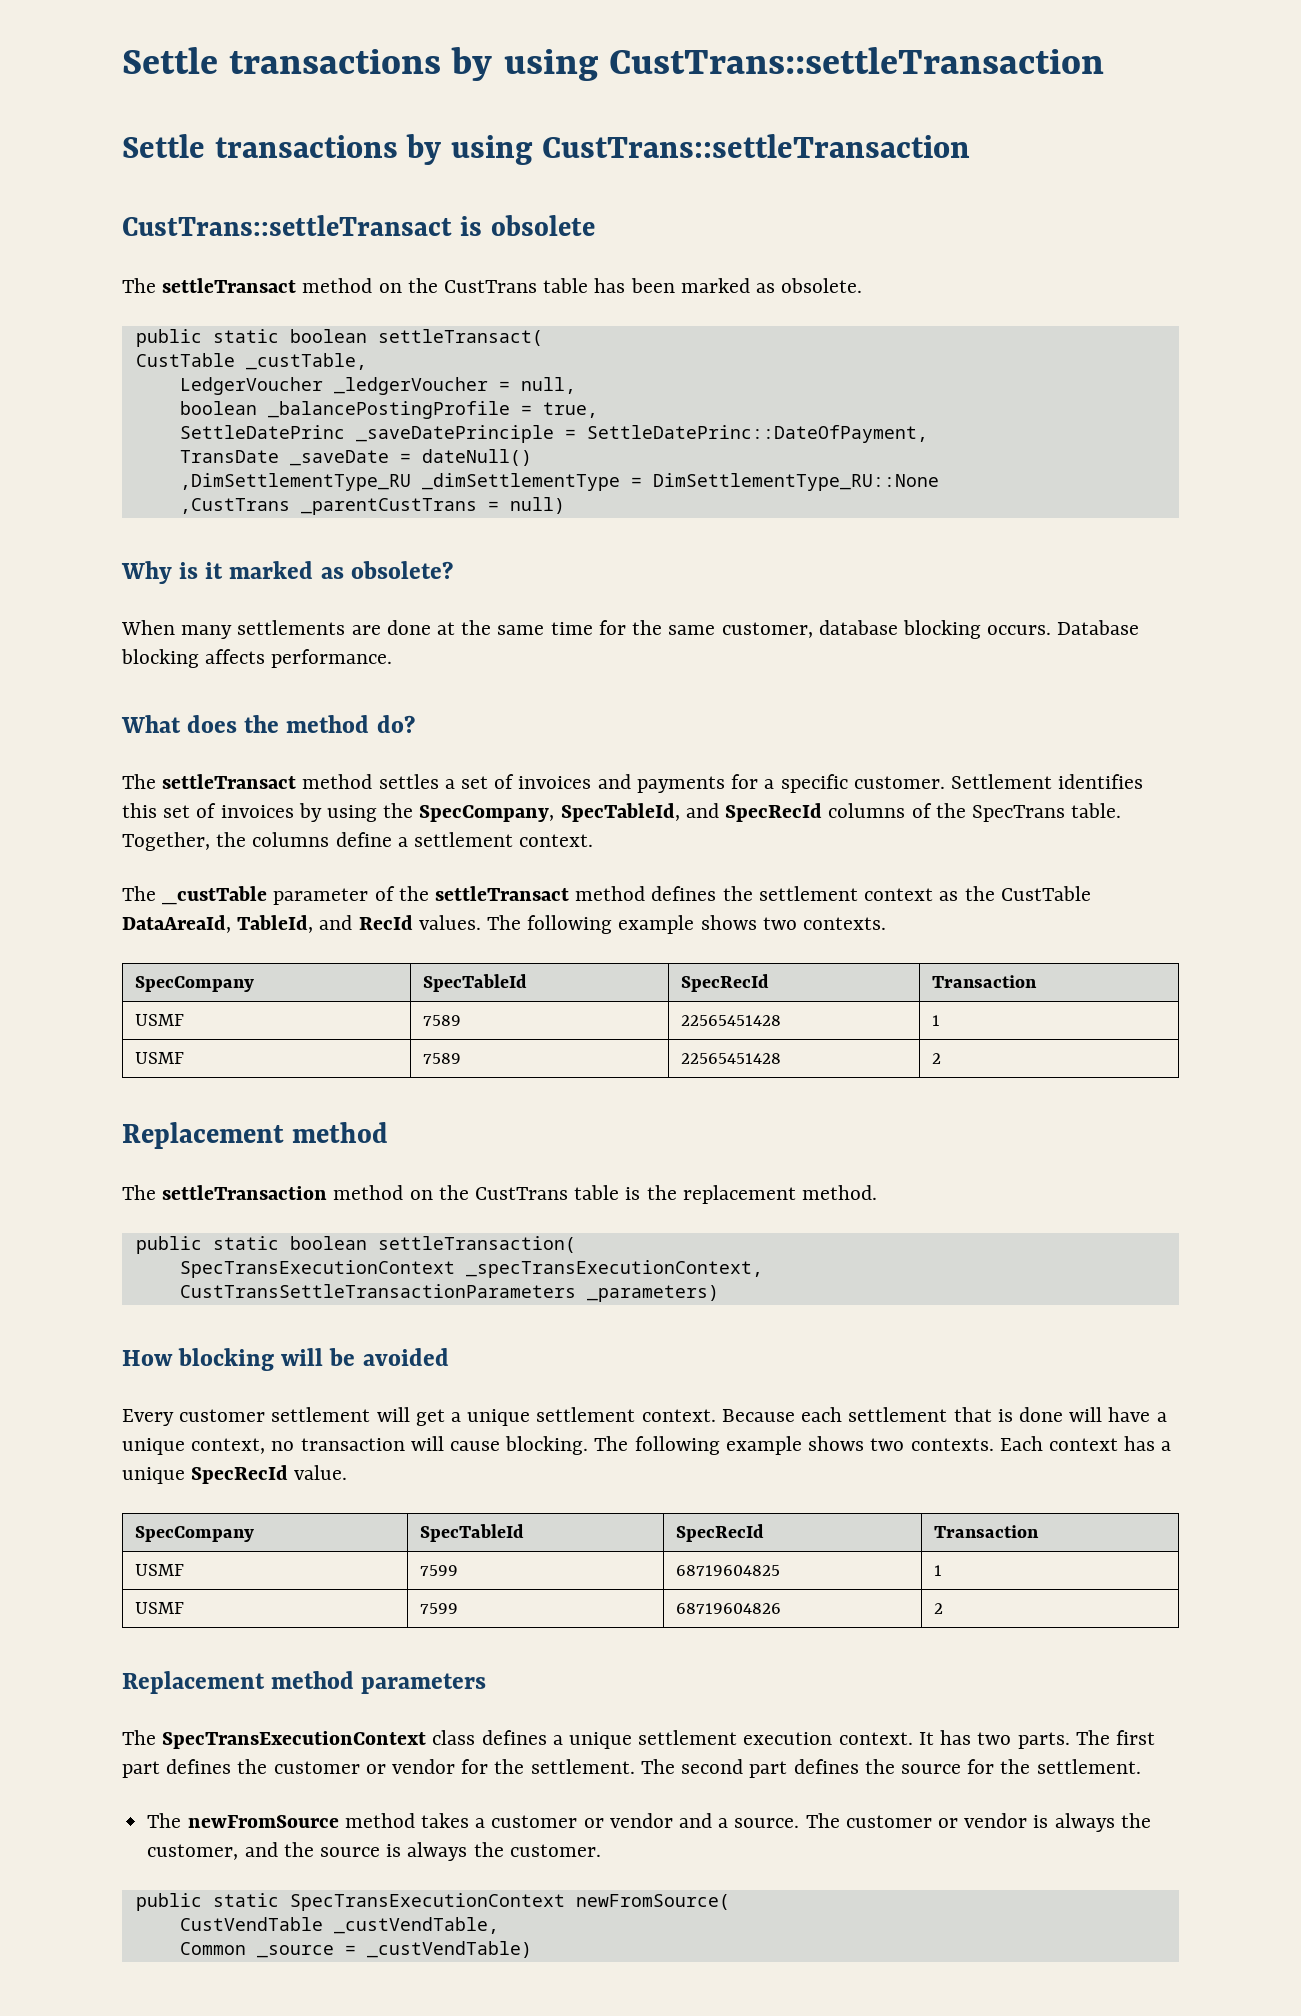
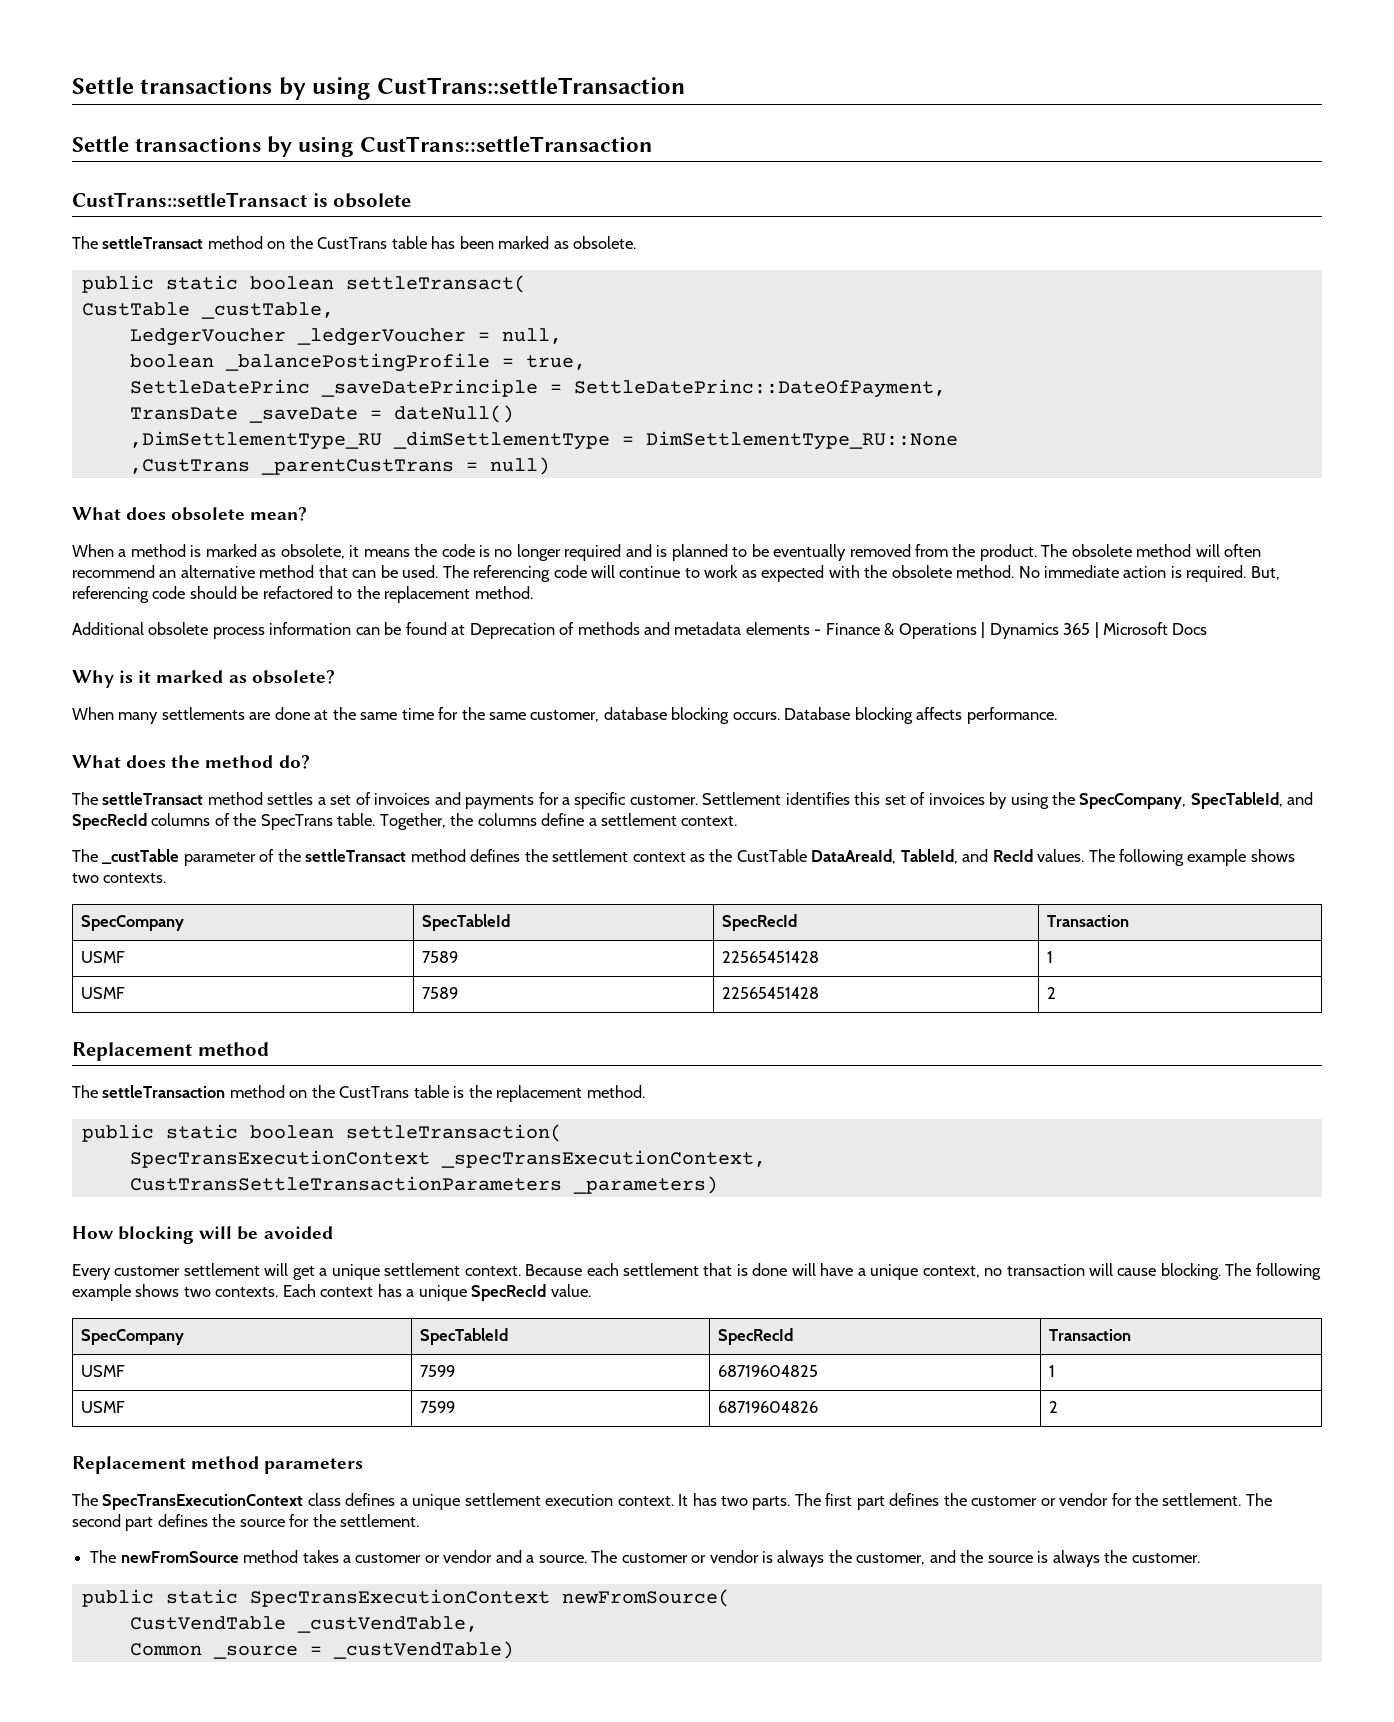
+ What does obsolete mean?
+ When a method is marked as obsolete, it means the code is no longer required and is planned to be eventually removed from the product. The obsolete method will often recommend an alternative method that can be used. The referencing code will continue to work as expected with the obsolete method. No immediate action is required. But, referencing code should be refactored to the replacement method.
+ Additional obsolete process information can be found at Deprecation of methods and metadata elements - Finance & Operations | Dynamics 365 | Microsoft Docs

